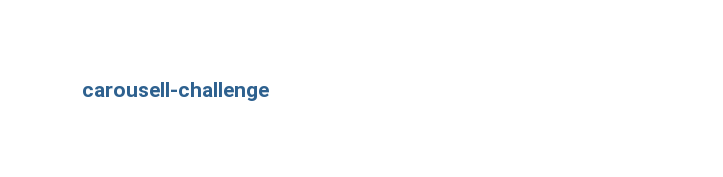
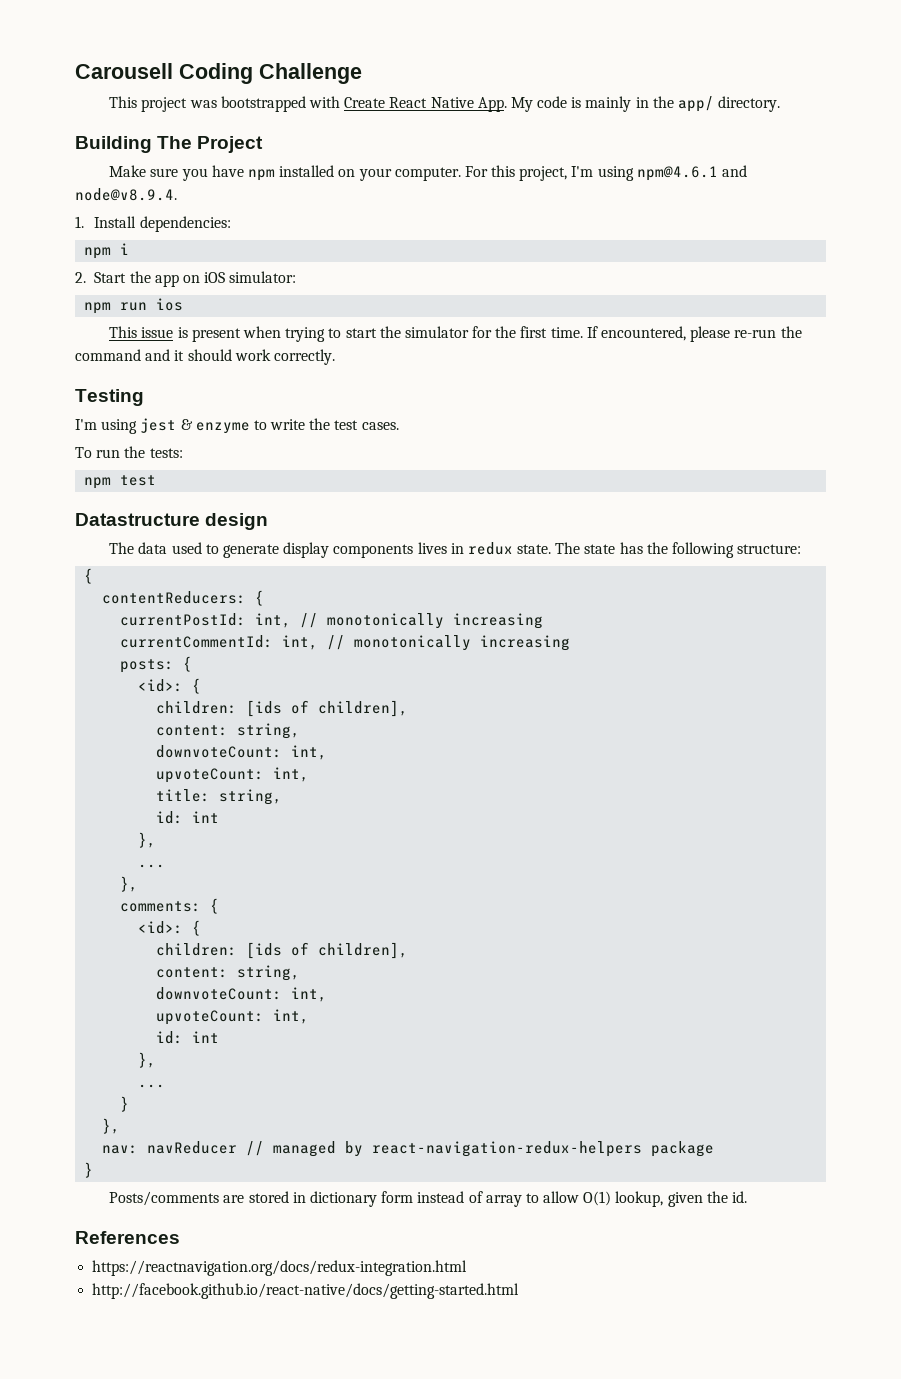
- carousell-challenge
+ Carousell Coding Challenge
+ This project was bootstrapped with Create React Native App. My code is mainly in the app/ directory.
+ Building The Project
+ Make sure you have npm installed on your computer. For this project, I'm using npm@4.6.1 and node@v8.9.4.
+ 1. Install dependencies:
+ npm i
+ 2. Start the app on iOS simulator:
+ npm run ios
+ This issue is present when trying to start the simulator for the first time. If encountered, please re-run the command and it should work correctly.
+ Testing
+ I'm using jest & enzyme to write the test cases.
+ To run the tests:
+ npm test
+ Datastructure design
+ The data used to generate display components lives in redux state. The state has the following structure:
+ {
+ contentReducers: {
+ currentPostId: int, // monotonically increasing
+ currentCommentId: int, // monotonically increasing
+ posts: {
+ <id>: {
+ children: [ids of children],
+ content: string,
+ downvoteCount: int,
+ upvoteCount: int,
+ title: string,
+ id: int
+ },
+ ...
+ },
+ comments: {
+ <id>: {
+ children: [ids of children],
+ content: string,
+ downvoteCount: int,
+ upvoteCount: int,
+ id: int
+ },
+ ...
+ }
+ },
+ nav: navReducer // managed by react-navigation-redux-helpers package
+ }
+ Posts/comments are stored in dictionary form instead of array to allow O(1) lookup, given the id.
+ References
+ https://reactnavigation.org/docs/redux-integration.html
+ http://facebook.github.io/react-native/docs/getting-started.html

